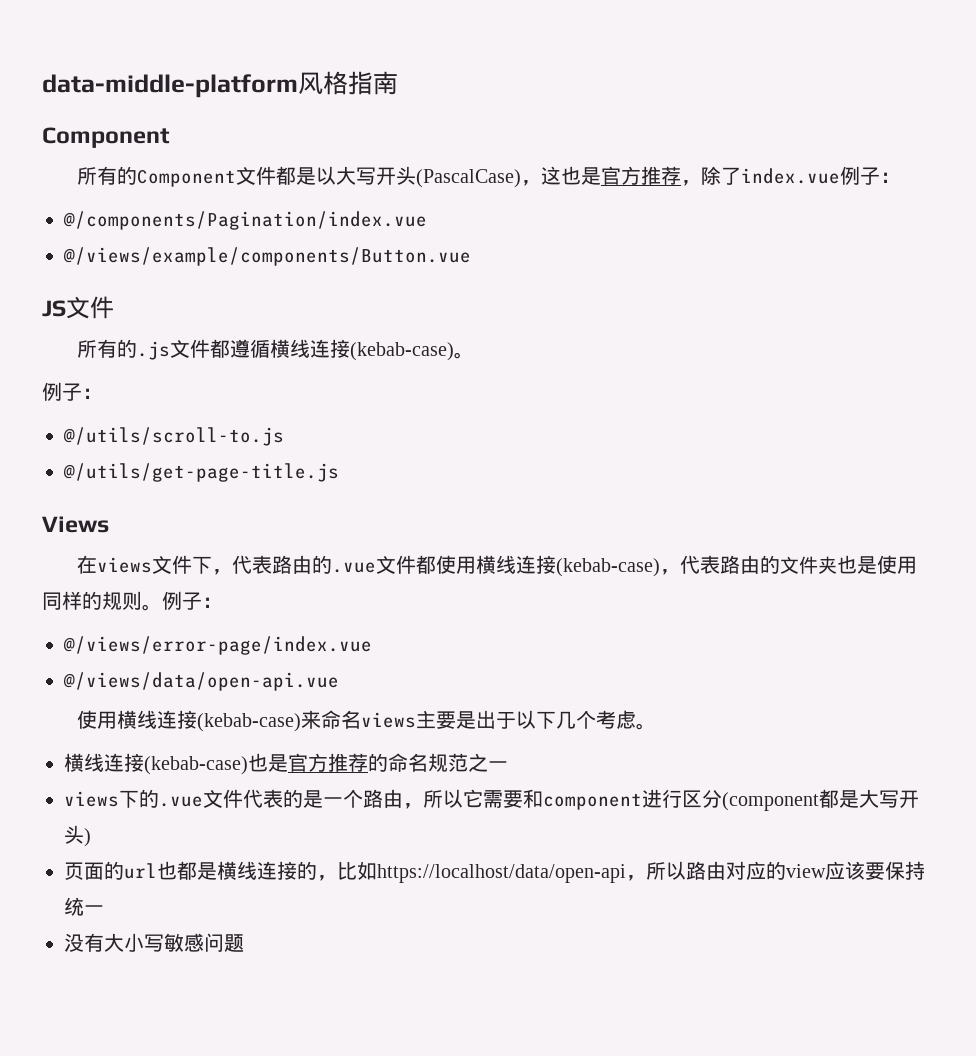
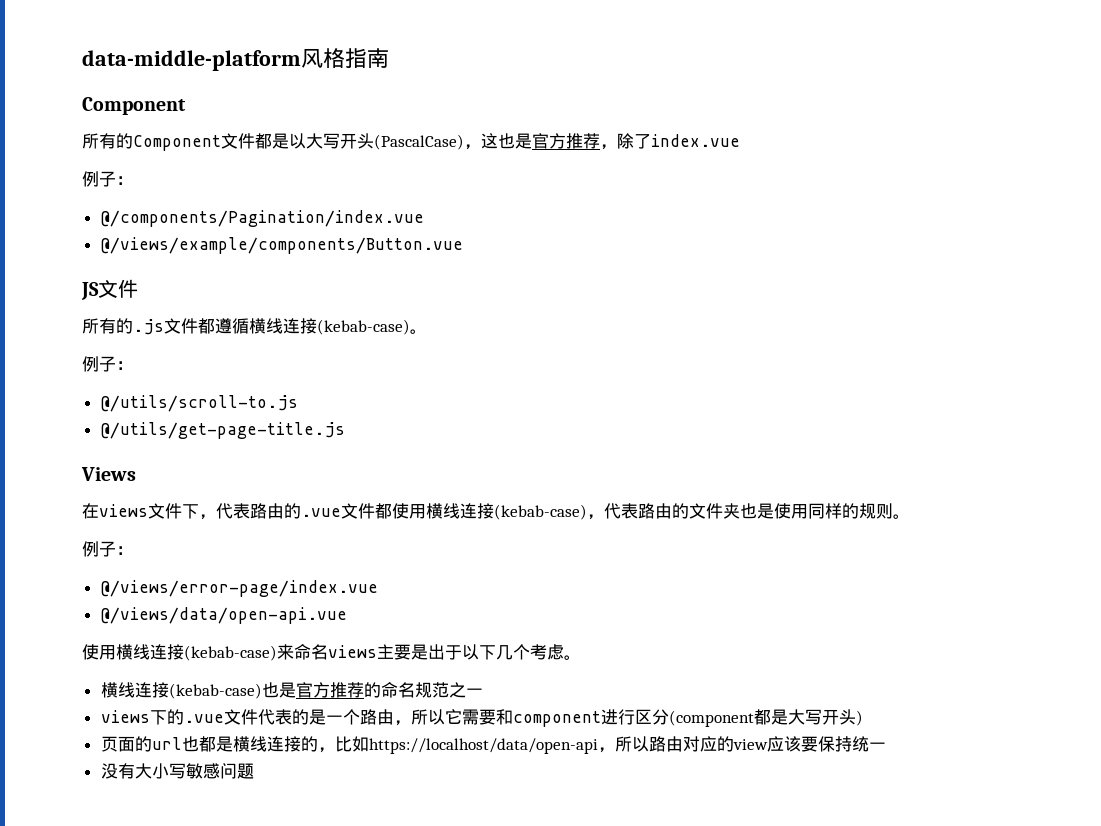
- 所有的Component文件都是以大写开头(PascalCase)，这也是官方推荐，除了index.vue例子：
+ 所有的Component文件都是以大写开头(PascalCase)，这也是官方推荐，除了index.vue
+ 例子：
- 在views文件下，代表路由的.vue文件都使用横线连接(kebab-case)，代表路由的文件夹也是使用同样的规则。例子：
+ 在views文件下，代表路由的.vue文件都使用横线连接(kebab-case)，代表路由的文件夹也是使用同样的规则。
+ 例子：

